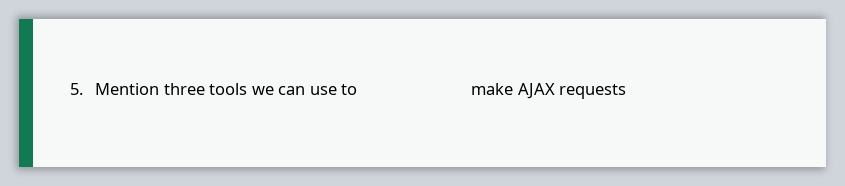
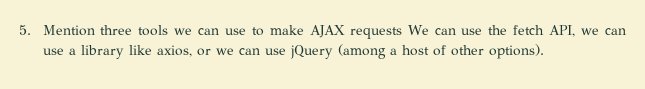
- 5. Mention three tools we can use to make AJAX requests
+ 5. Mention three tools we can use to make AJAX requests We can use the fetch API, we can use a library like axios, or we can use jQuery (among a host of other options).

